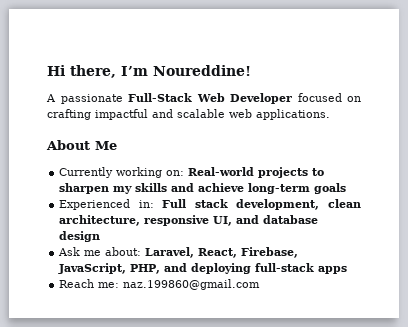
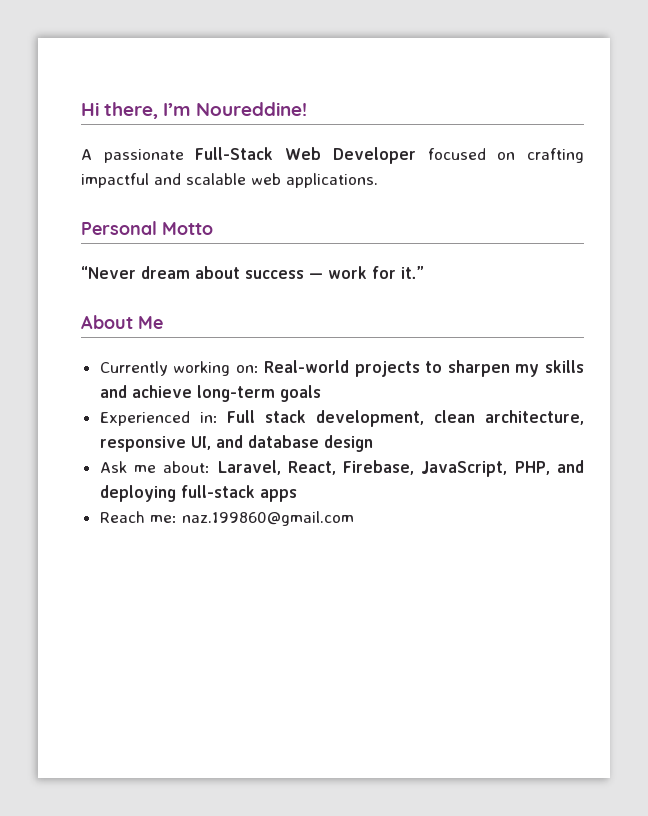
+ Personal Motto
+ “Never dream about success — work for it.”

